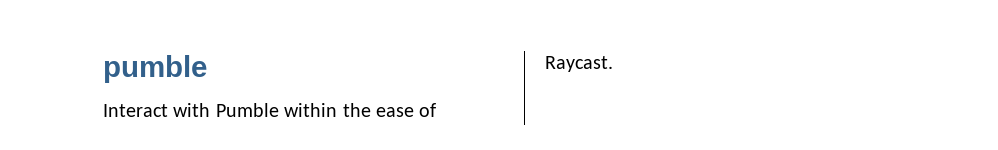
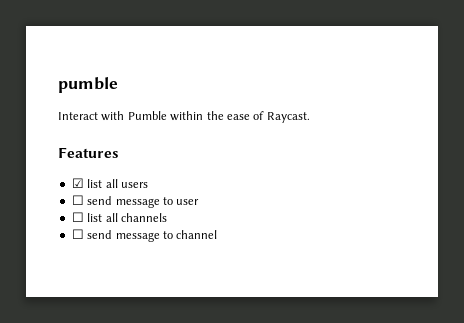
+ Features
+ ☑ list all users
+ ☐ send message to user
+ ☐ list all channels
+ ☐ send message to channel

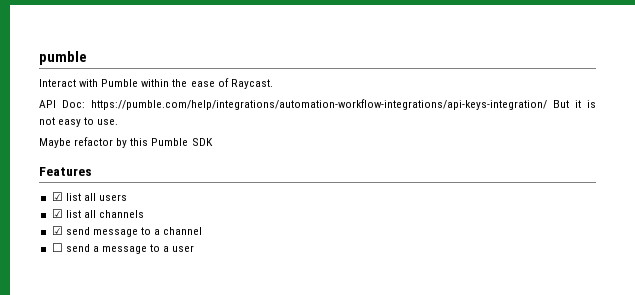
+ API Doc: https://pumble.com/help/integrations/automation-workflow-integrations/api-keys-integration/ But it is not easy to use.
+ Maybe refactor by this Pumble SDK
- ☐ send message to user
- ☐ list all channels
+ ☑ list all channels
- ☐ send message to channel
+ ☑ send message to a channel
+ ☐ send a message to a user

